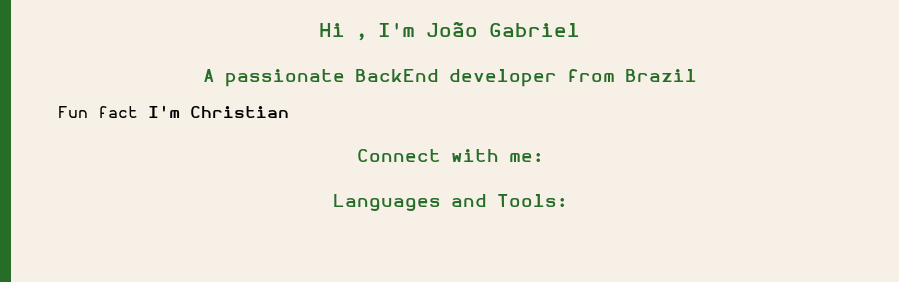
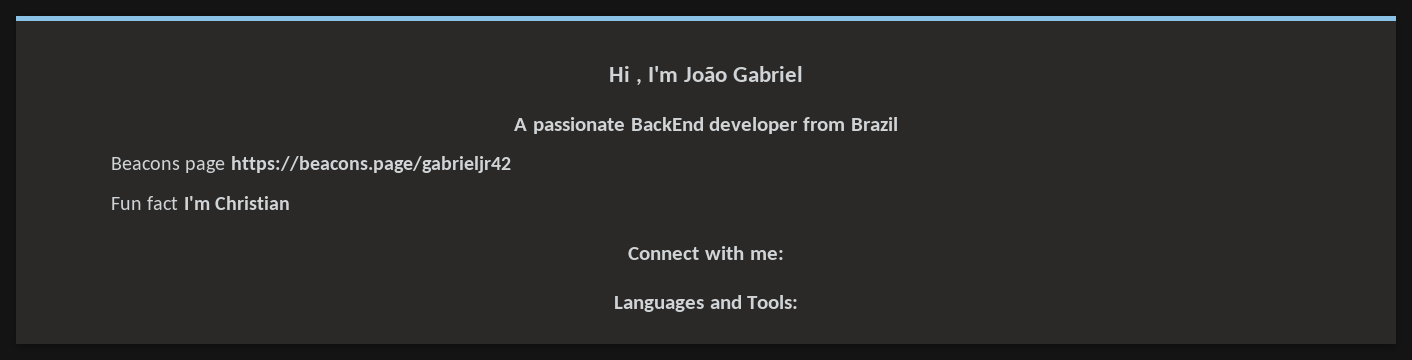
+ Beacons page https://beacons.page/gabrieljr42

